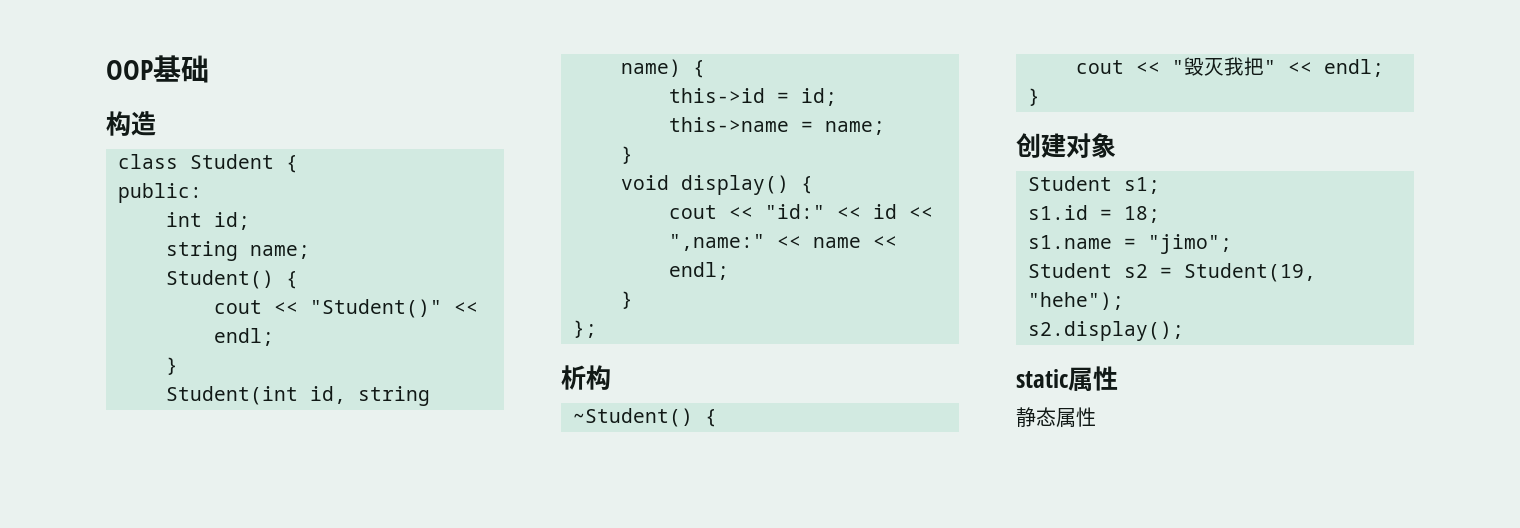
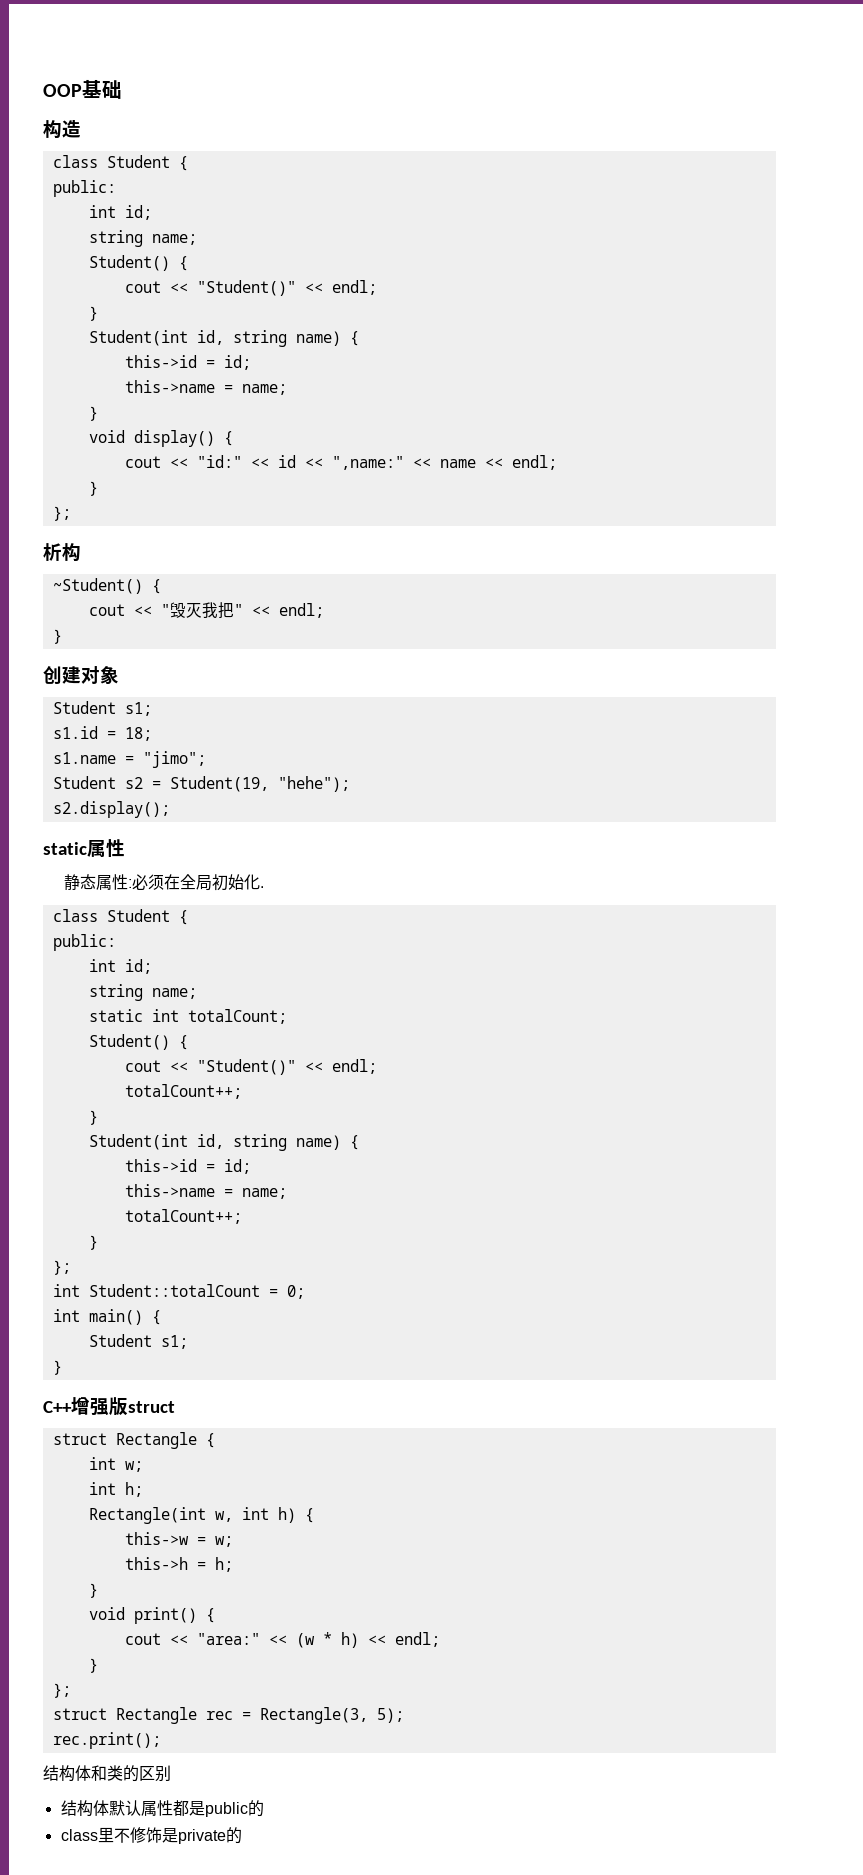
- 静态属性
+ 静态属性:必须在全局初始化.
+ class Student {
+ public:
+ int id;
+ string name;
+ static int totalCount;
+ Student() {
+ cout << "Student()" << endl;
+ totalCount++;
+ }
+ Student(int id, string name) {
+ this->id = id;
+ this->name = name;
+ totalCount++;
+ }
+ };
+ int Student::totalCount = 0;
+ int main() {
+ Student s1;
+ }
+ C++增强版struct
+ struct Rectangle {
+ int w;
+ int h;
+ Rectangle(int w, int h) {
+ this->w = w;
+ this->h = h;
+ }
+ void print() {
+ cout << "area:" << (w * h) << endl;
+ }
+ };
+ struct Rectangle rec = Rectangle(3, 5);
+ rec.print();
+ 结构体和类的区别
+ 结构体默认属性都是public的
+ class里不修饰是private的

